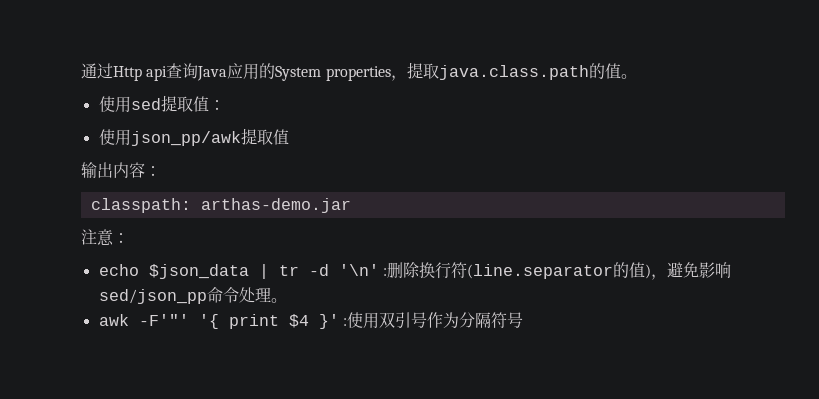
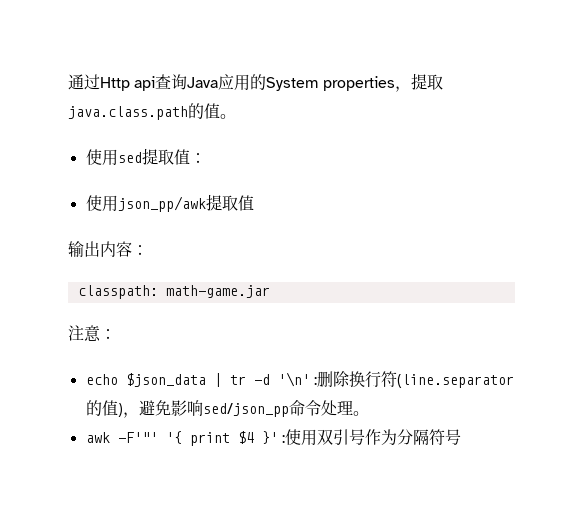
- classpath: arthas-demo.jar
+ classpath: math-game.jar

